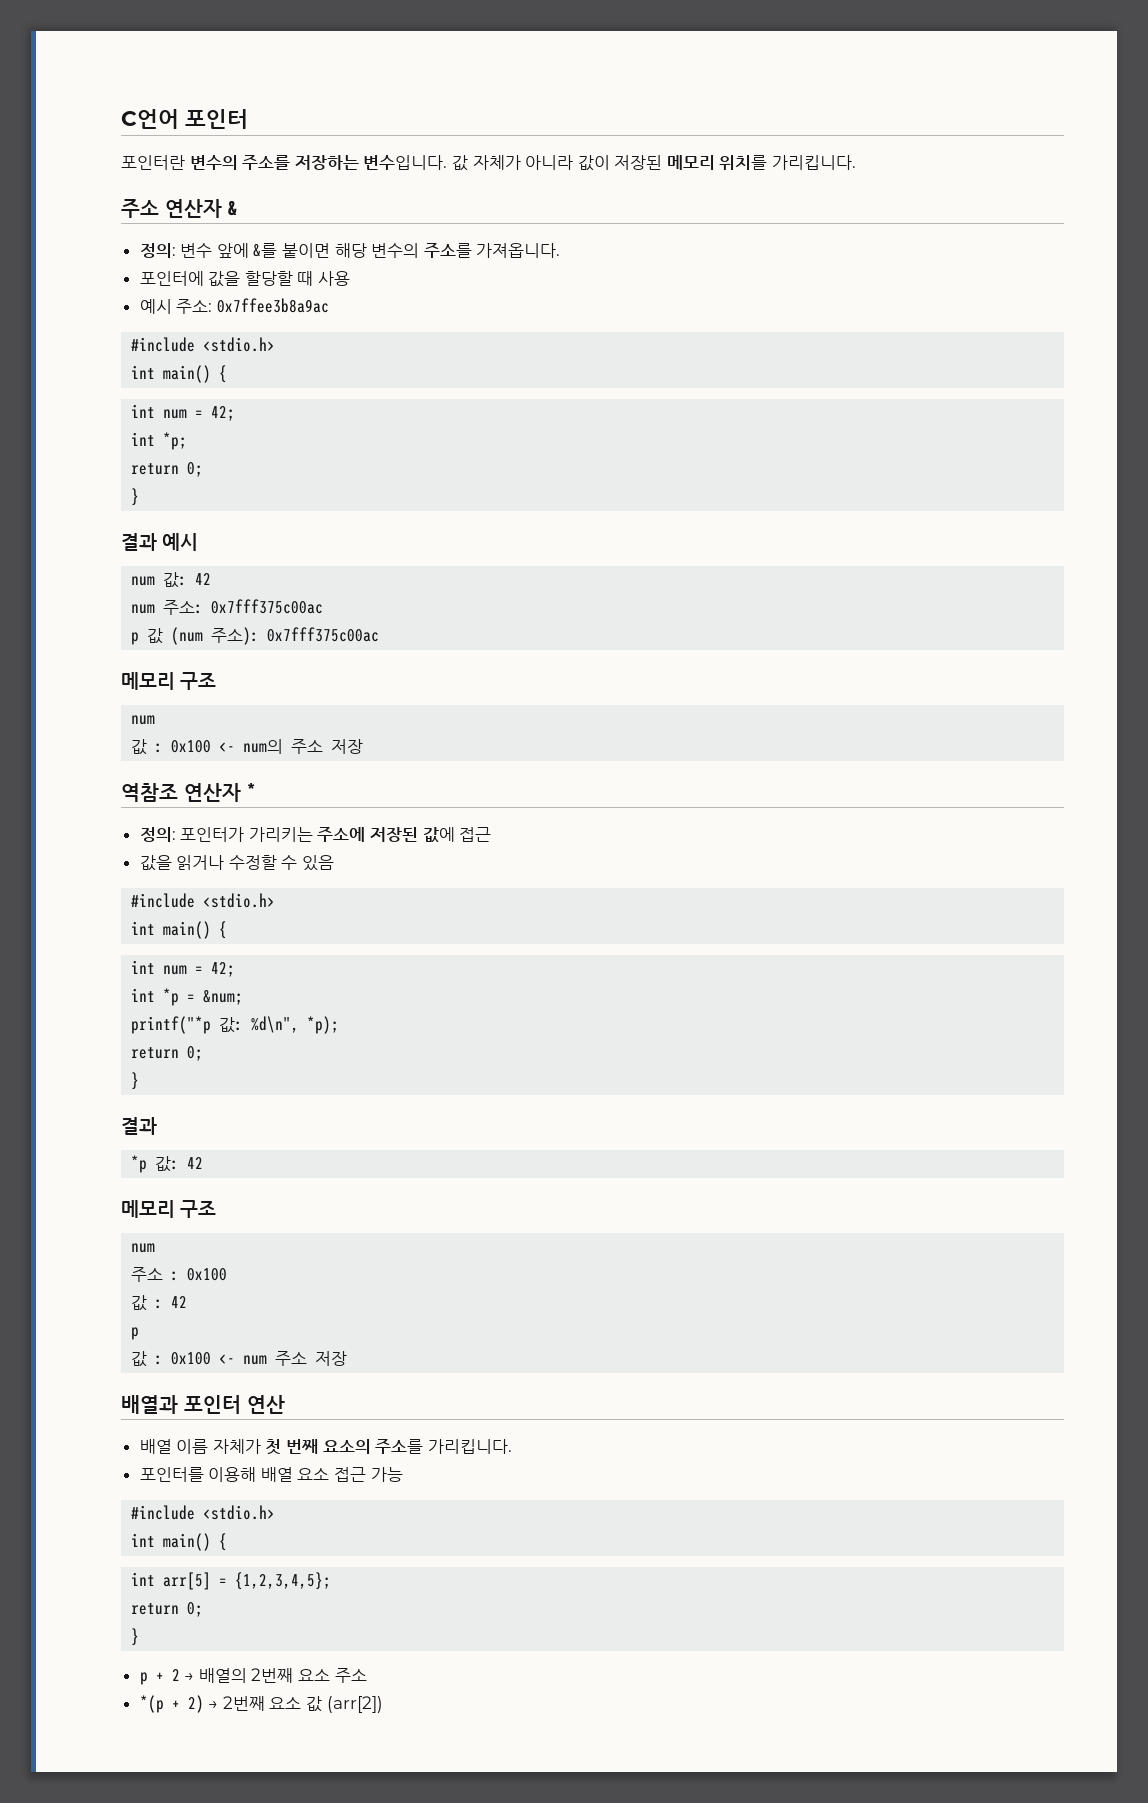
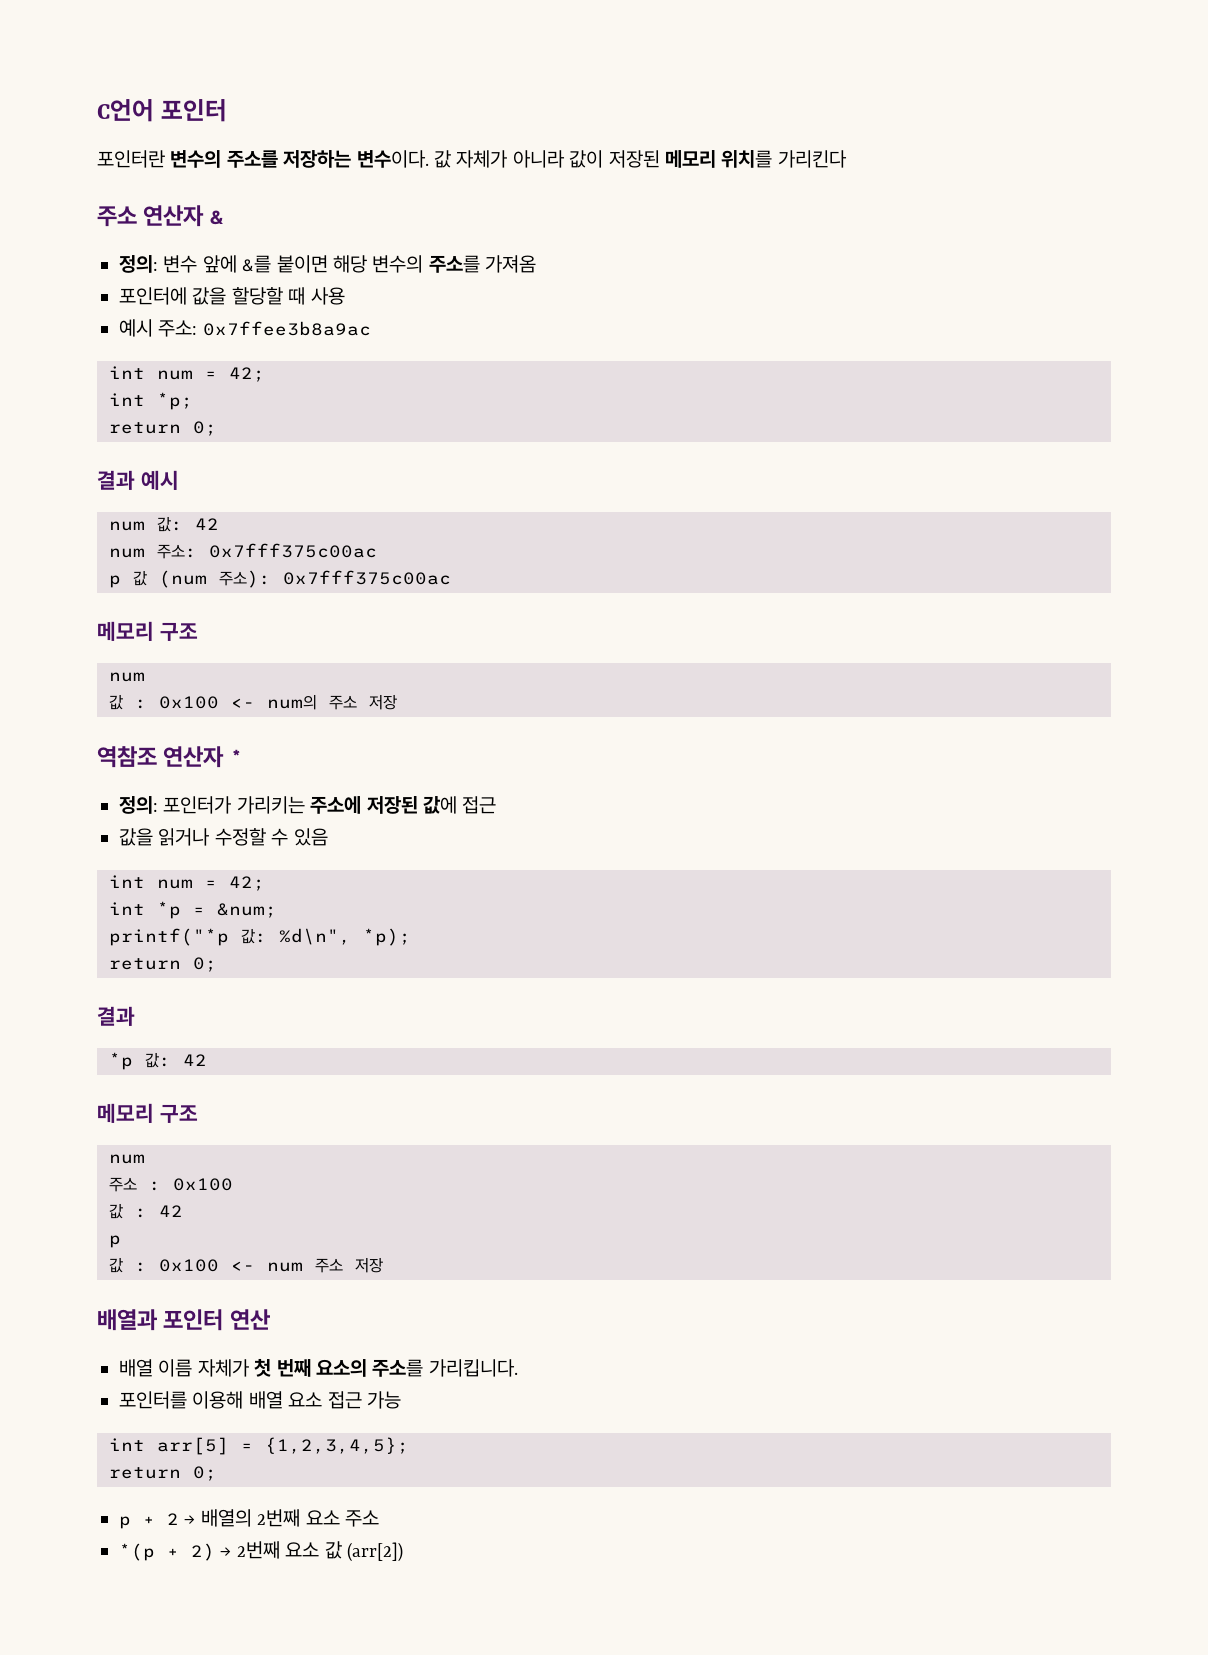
- 포인터란 변수의 주소를 저장하는 변수입니다.
+ 포인터란 변수의 주소를 저장하는 변수이다.
- 값 자체가 아니라 값이 저장된 메모리 위치를 가리킵니다.
+ 값 자체가 아니라 값이 저장된 메모리 위치를 가리킨다
- 정의: 변수 앞에 &를 붙이면 해당 변수의 주소를 가져옵니다.
+ 정의: 변수 앞에 &를 붙이면 해당 변수의 주소를 가져옴
  예시 주소: 0x7ffee3b8a9ac
- #include <stdio.h>
- int main() {
  int *p;
  return 0;
- }
  값을 읽거나 수정할 수 있음
- #include <stdio.h>
- int main() {
  printf("*p 값: %d\n", *p);
  return 0;
- }
  포인터를 이용해 배열 요소 접근 가능
- #include <stdio.h>
- int main() {
  int arr[5] = {1,2,3,4,5};
  return 0;
- }

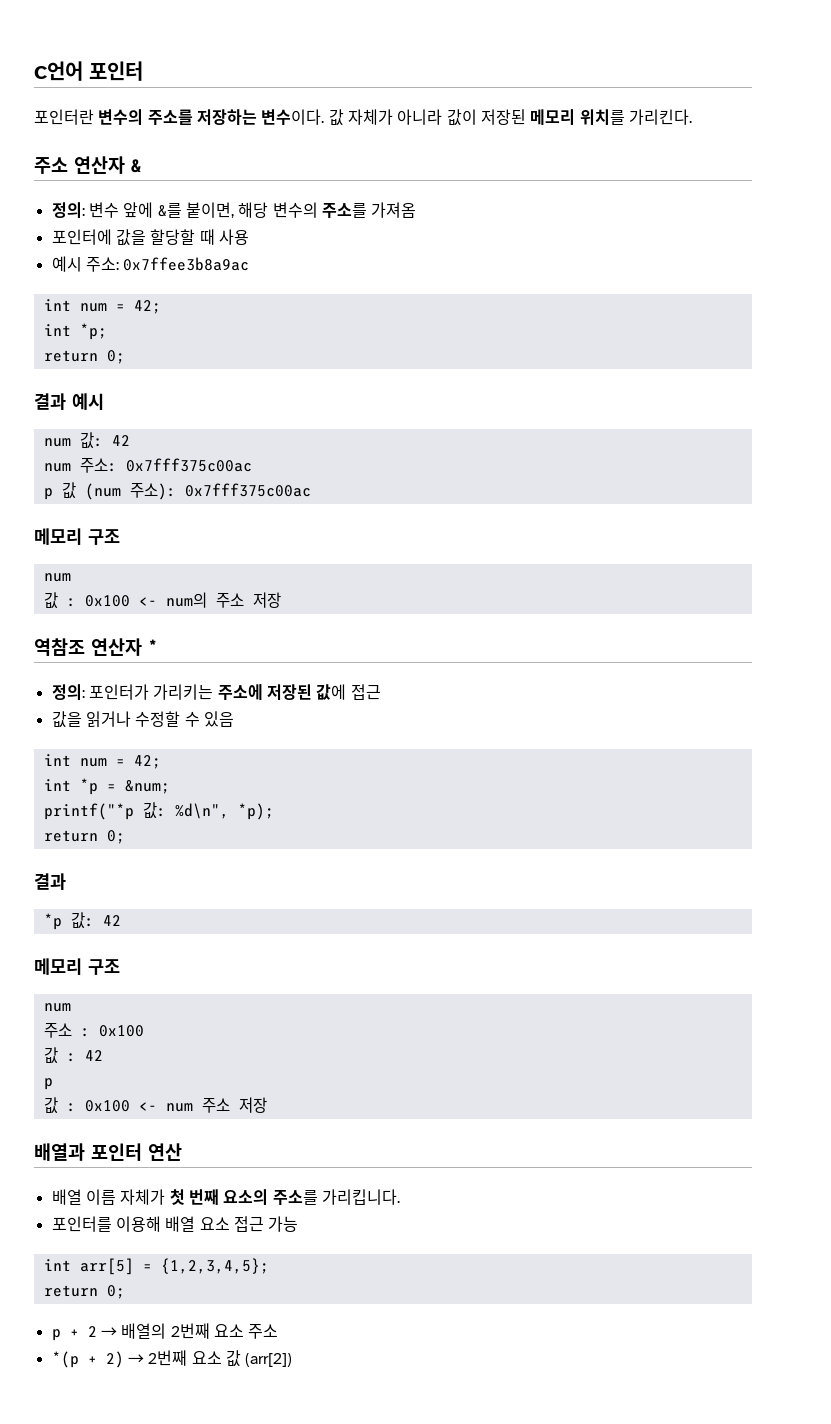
- 값 자체가 아니라 값이 저장된 메모리 위치를 가리킨다
+ 값 자체가 아니라 값이 저장된 메모리 위치를 가리킨다.
- 정의: 변수 앞에 &를 붙이면 해당 변수의 주소를 가져옴
+ 정의: 변수 앞에 &를 붙이면, 해당 변수의 주소를 가져옴

